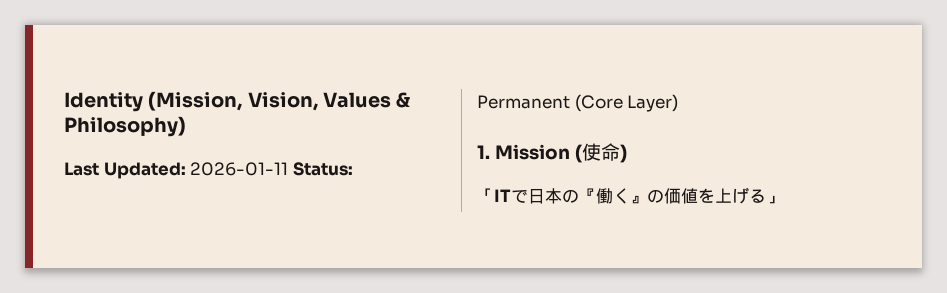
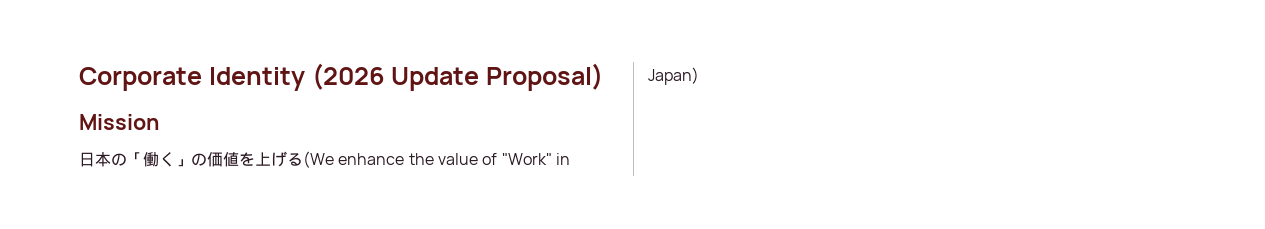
- Identity (Mission, Vision, Values & Philosophy)
- Last Updated: 2026-01-11 Status: Permanent (Core Layer)
- 1. Mission (使命)
- 「ITで日本の『働く』の価値を上げる」
+ Corporate Identity (2026 Update Proposal)
+ Mission
+ 日本の「働く」の価値を上げる(We enhance the value of "Work" in Japan)

